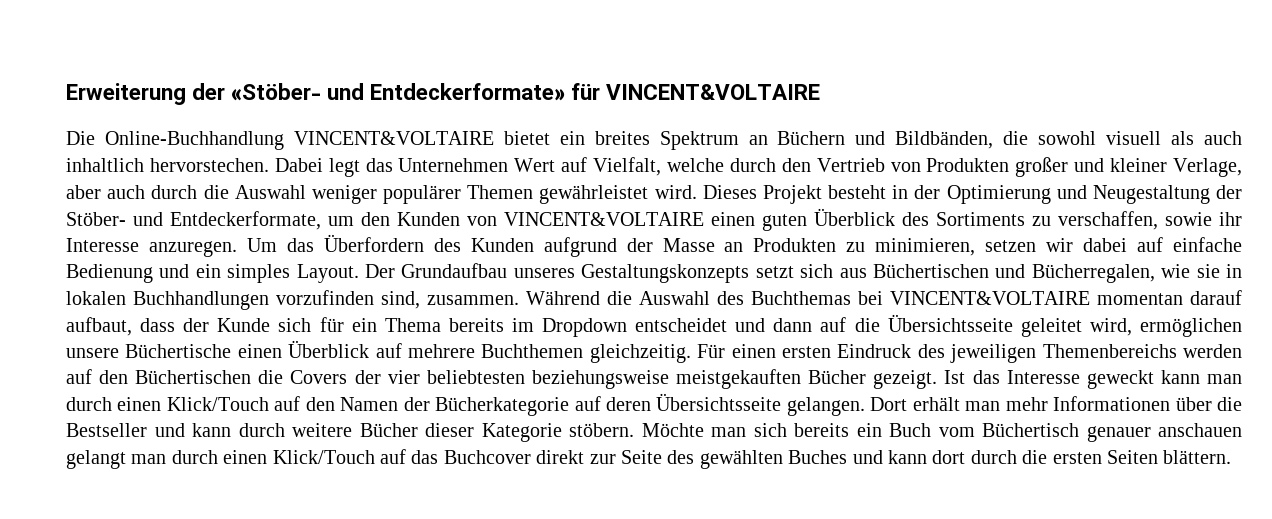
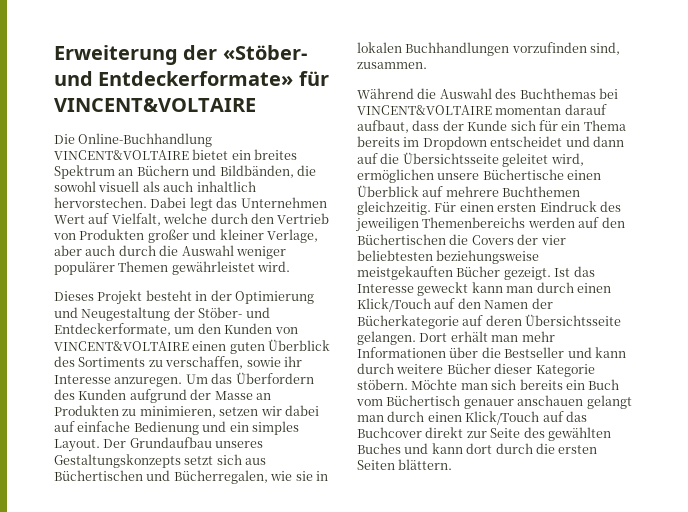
- Dabei legt das Unternehmen Wert auf Vielfalt, welche durch den Vertrieb von Produkten großer und kleiner Verlage, aber auch durch die Auswahl weniger populärer Themen gewährleistet wird. Dieses Projekt besteht in der Optimierung und Neugestaltung der Stöber- und Entdeckerformate, um den Kunden von VINCENT&VOLTAIRE einen guten Überblick des Sortiments zu verschaffen, sowie ihr Interesse anzuregen.
+ Dabei legt das Unternehmen Wert auf Vielfalt, welche durch den Vertrieb von Produkten großer und kleiner Verlage, aber auch durch die Auswahl weniger populärer Themen gewährleistet wird.
+ Dieses Projekt besteht in der Optimierung und Neugestaltung der Stöber- und Entdeckerformate, um den Kunden von VINCENT&VOLTAIRE einen guten Überblick des Sortiments zu verschaffen, sowie ihr Interesse anzuregen.
- Der Grundaufbau unseres Gestaltungskonzepts setzt sich aus Büchertischen und Bücherregalen, wie sie in lokalen Buchhandlungen vorzufinden sind, zusammen. Während die Auswahl des Buchthemas bei VINCENT&VOLTAIRE momentan darauf aufbaut, dass der Kunde sich für ein Thema bereits im Dropdown entscheidet und dann auf die Übersichtsseite geleitet wird, ermöglichen unsere Büchertische einen Überblick auf mehrere Buchthemen gleichzeitig.
+ Der Grundaufbau unseres Gestaltungskonzepts setzt sich aus Büchertischen und Bücherregalen, wie sie in lokalen Buchhandlungen vorzufinden sind, zusammen.
+ Während die Auswahl des Buchthemas bei VINCENT&VOLTAIRE momentan darauf aufbaut, dass der Kunde sich für ein Thema bereits im Dropdown entscheidet und dann auf die Übersichtsseite geleitet wird, ermöglichen unsere Büchertische einen Überblick auf mehrere Buchthemen gleichzeitig.

